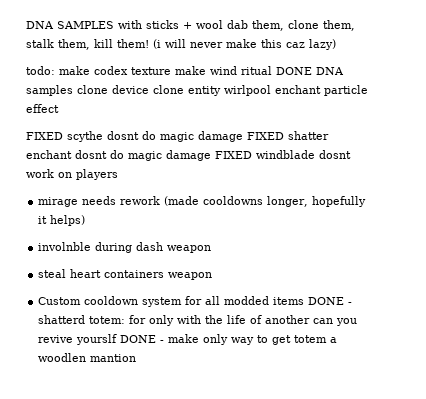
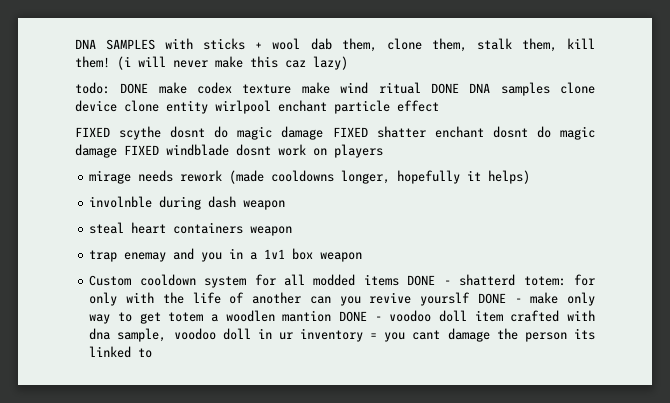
- todo: make codex texture make wind ritual DONE DNA samples clone device clone entity wirlpool enchant particle effect
+ todo: DONE make codex texture make wind ritual DONE DNA samples clone device clone entity wirlpool enchant particle effect
+ trap enemay and you in a 1v1 box weapon
- Custom cooldown system for all modded items DONE - shatterd totem: for only with the life of another can you revive yourslf DONE - make only way to get totem a woodlen mantion
+ Custom cooldown system for all modded items DONE - shatterd totem: for only with the life of another can you revive yourslf DONE - make only way to get totem a woodlen mantion DONE - voodoo doll item crafted with dna sample, voodoo doll in ur inventory = you cant damage the person its linked to

